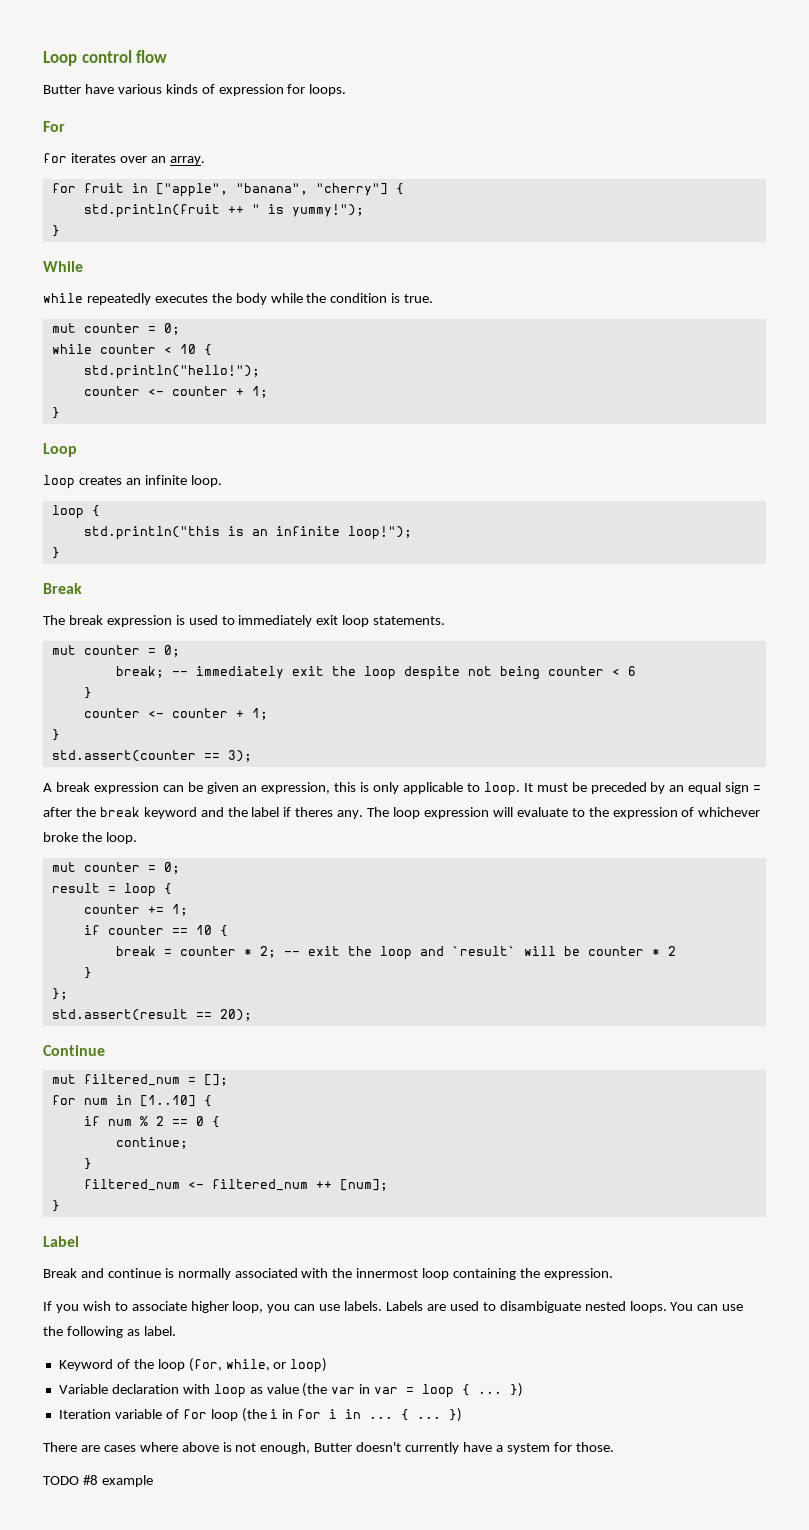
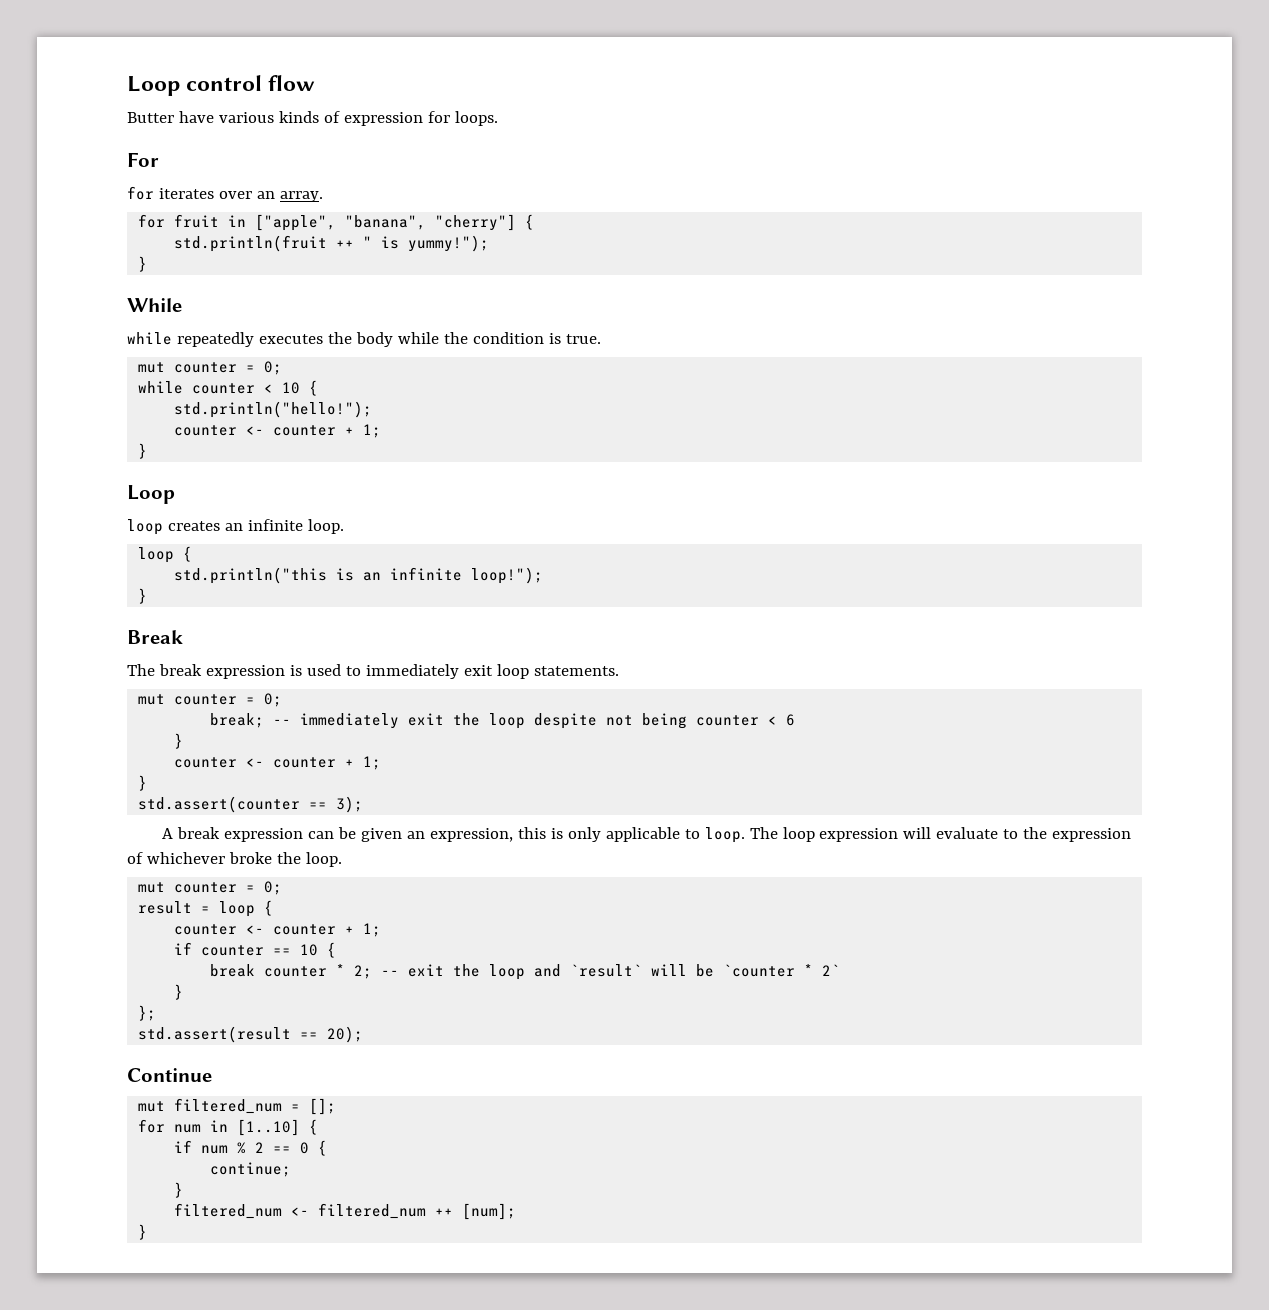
- It must be preceded by an equal sign = after the break keyword and the label if theres any.
  result = loop {
- counter += 1;
+ counter <- counter + 1;
- break = counter * 2; -- exit the loop and `result` will be counter * 2
+ break counter * 2; -- exit the loop and `result` will be `counter * 2`
- Label
- Break and continue is normally associated with the innermost loop containing the expression.
- If you wish to associate higher loop, you can use labels. Labels are used to disambiguate nested loops. You can use the following as label.
- Keyword of the loop (for, while, or loop)
- Variable declaration with loop as value (the var in var = loop { ... })
- Iteration variable of for loop (the i in for i in ... { ... })
- There are cases where above is not enough, Butter doesn't currently have a system for those.
- TODO #8 example

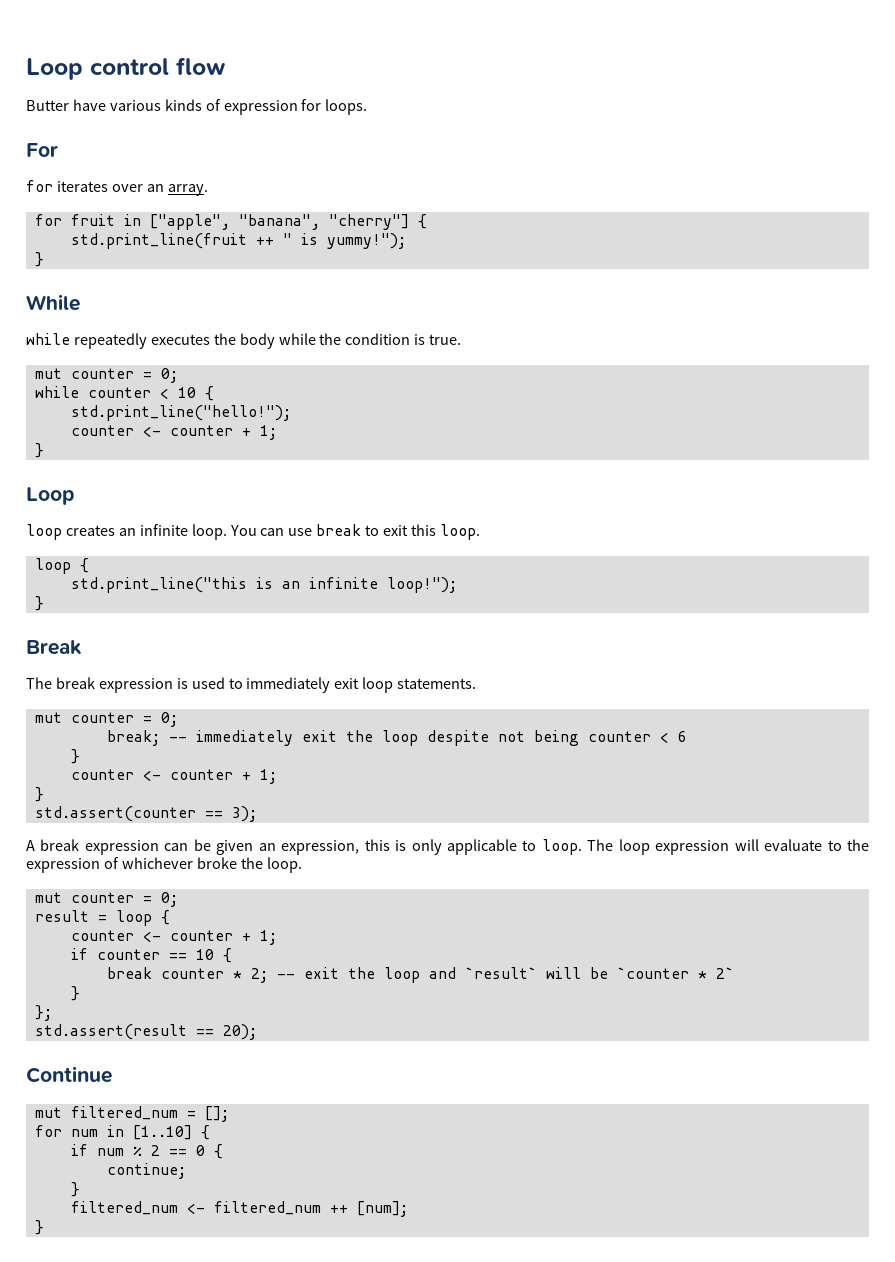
- std.println(fruit ++ " is yummy!");
+ std.print_line(fruit ++ " is yummy!");
- std.println("hello!");
+ std.print_line("hello!");
- loop creates an infinite loop.
+ loop creates an infinite loop. You can use break to exit this loop.
  loop {
- std.println("this is an infinite loop!");
+ std.print_line("this is an infinite loop!");

